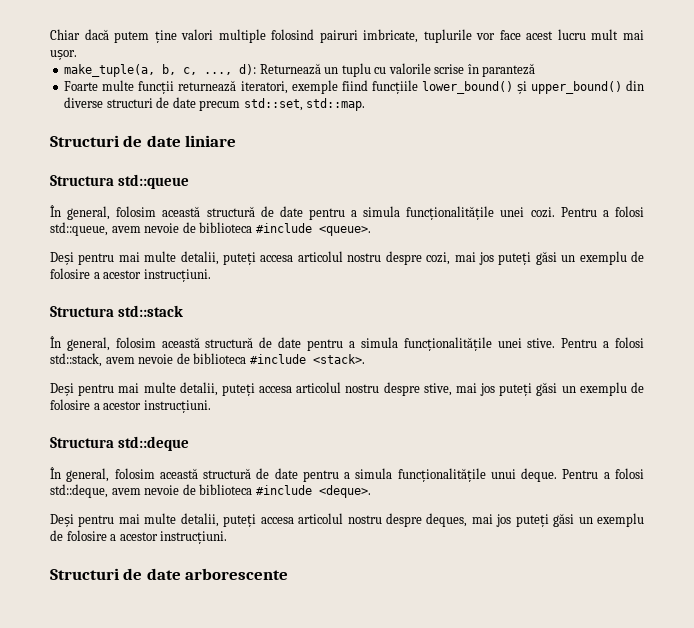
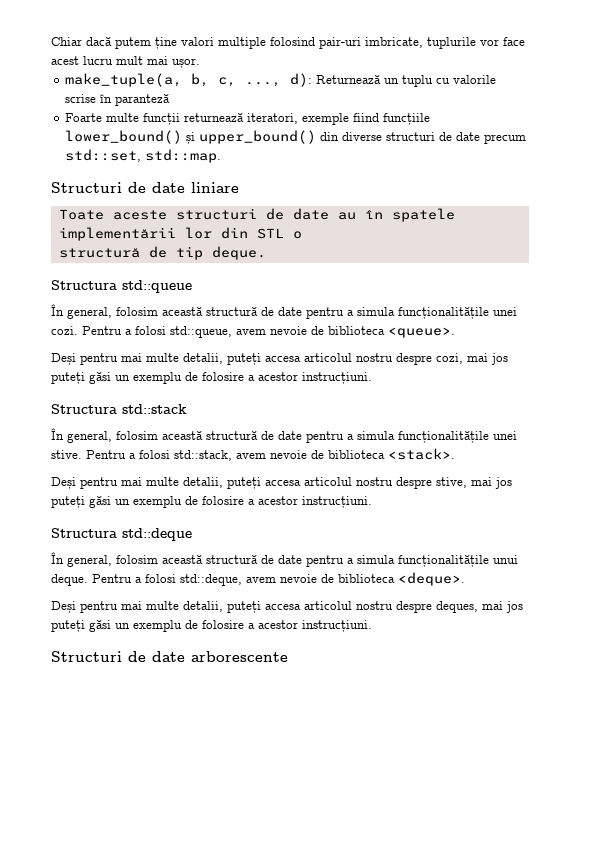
- Chiar dacă putem ține valori multiple folosind pairuri imbricate, tuplurile vor face acest lucru mult mai ușor.
+ Chiar dacă putem ține valori multiple folosind pair-uri imbricate, tuplurile vor face acest lucru mult mai ușor.
+ Toate aceste structuri de date au în spatele implementării lor din STL o
+ structură de tip deque.
- Pentru a folosi std::queue, avem nevoie de biblioteca #include <queue>.
+ Pentru a folosi std::queue, avem nevoie de biblioteca <queue>.
- Pentru a folosi std::stack, avem nevoie de biblioteca #include <stack>.
+ Pentru a folosi std::stack, avem nevoie de biblioteca <stack>.
- Pentru a folosi std::deque, avem nevoie de biblioteca #include <deque>.
+ Pentru a folosi std::deque, avem nevoie de biblioteca <deque>.

